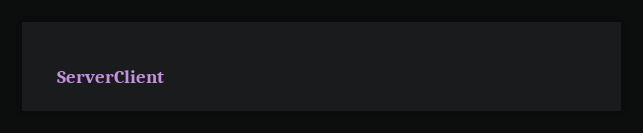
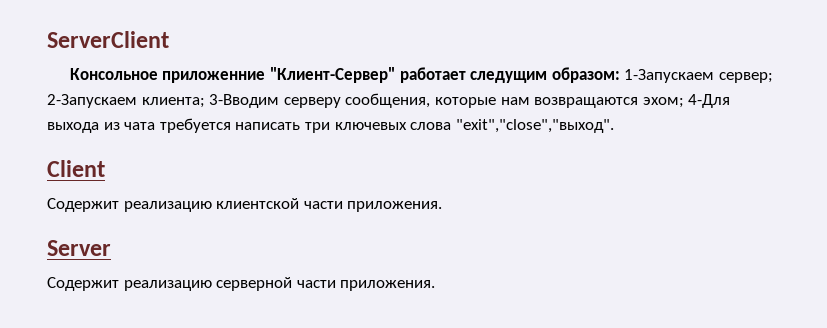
+ Консольное приложенние "Клиент-Сервер" работает следущим образом: 1-Запускаем сервер; 2-Запускаем клиента; 3-Вводим серверу сообщения, которые нам возвращаются эхом; 4-Для выхода из чата требуется написать три ключевых слова "exit","close","выход".
+ Client
+ Содержит реализацию клиентской части приложения.
+ Server
+ Содержит реализацию серверной части приложения.

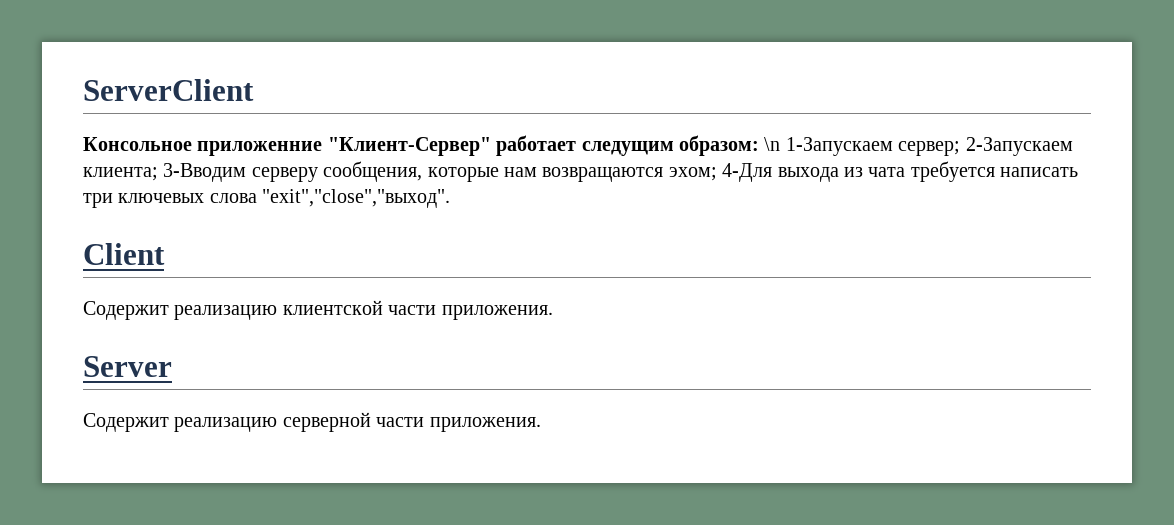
- Консольное приложенние "Клиент-Сервер" работает следущим образом: 1-Запускаем сервер; 2-Запускаем клиента; 3-Вводим серверу сообщения, которые нам возвращаются эхом; 4-Для выхода из чата требуется написать три ключевых слова "exit","close","выход".
+ Консольное приложенние "Клиент-Сервер" работает следущим образом: \n 1-Запускаем сервер; 2-Запускаем клиента; 3-Вводим серверу сообщения, которые нам возвращаются эхом; 4-Для выхода из чата требуется написать три ключевых слова "exit","close","выход".

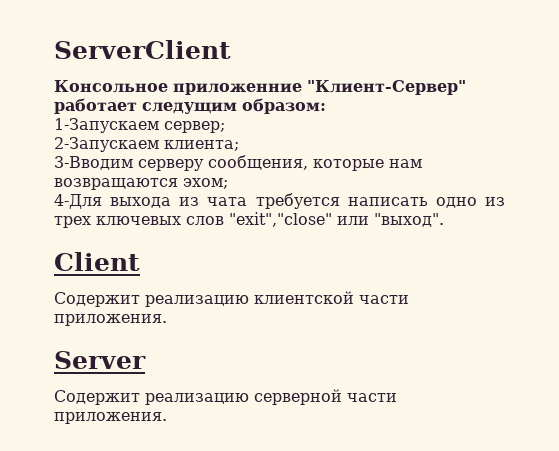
- Консольное приложенние "Клиент-Сервер" работает следущим образом: \n 1-Запускаем сервер; 2-Запускаем клиента; 3-Вводим серверу сообщения, которые нам возвращаются эхом; 4-Для выхода из чата требуется написать три ключевых слова "exit","close","выход".
+ Консольное приложенние "Клиент-Сервер" работает следущим образом:
+ 1-Запускаем сервер;
+ 2-Запускаем клиента;
+ 3-Вводим серверу сообщения, которые нам возвращаются эхом;
+ 4-Для выхода из чата требуется написать одно из трех ключевых слов "exit","close" или "выход".

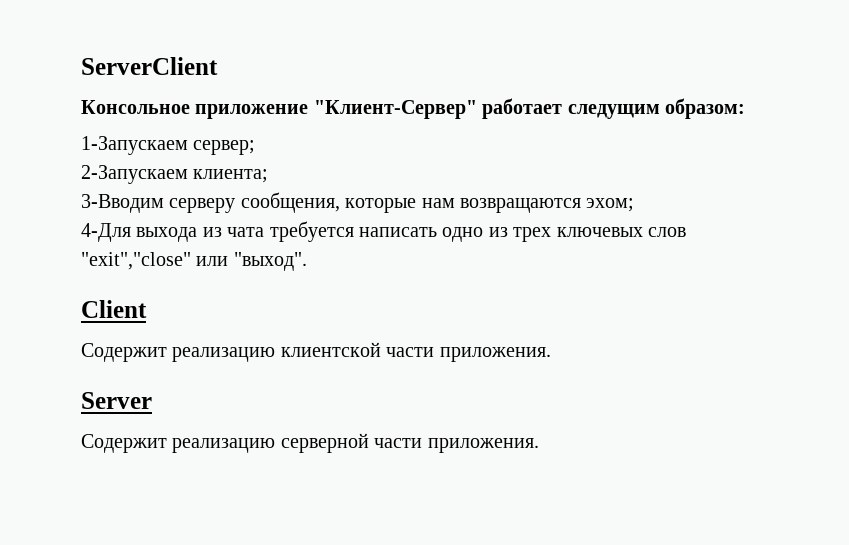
- Консольное приложенние "Клиент-Сервер" работает следущим образом:
+ Консольное приложение "Клиент-Сервер" работает следущим образом:

